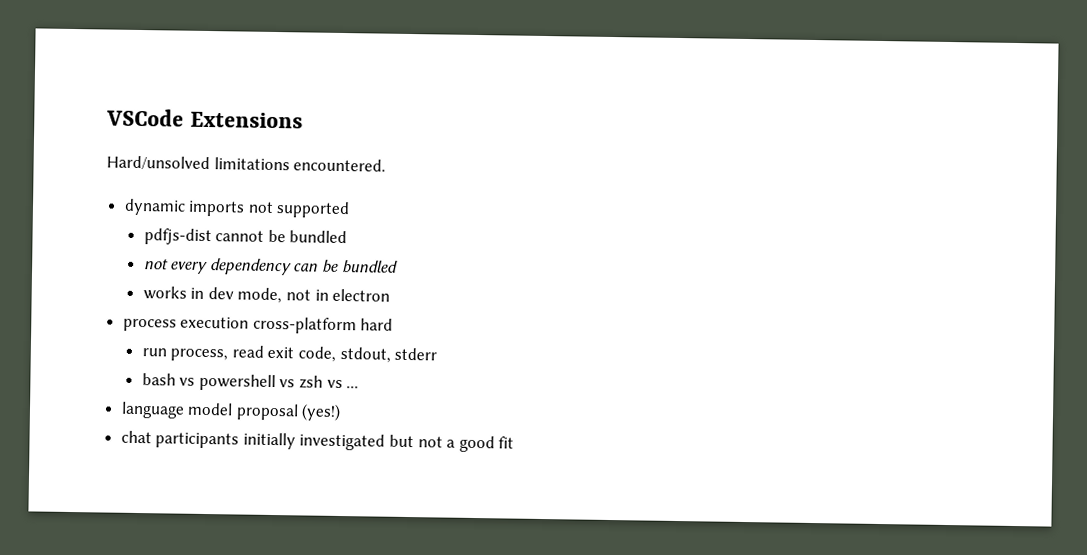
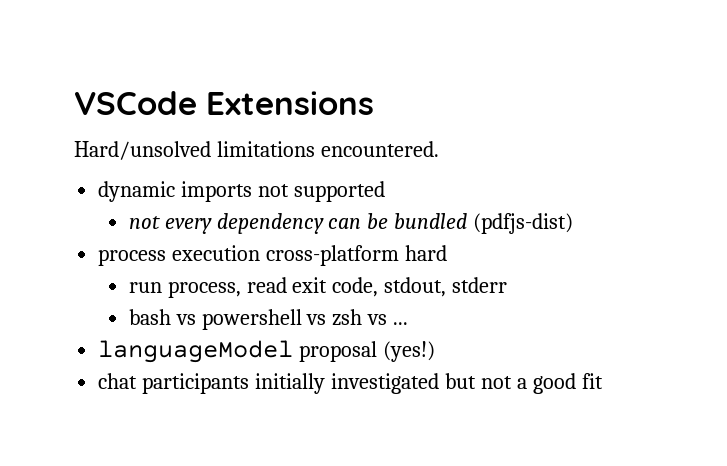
- pdfjs-dist cannot be bundled
- not every dependency can be bundled
- works in dev mode, not in electron
+ not every dependency can be bundled (pdfjs-dist)
- language model proposal (yes!)
+ languageModel proposal (yes!)

